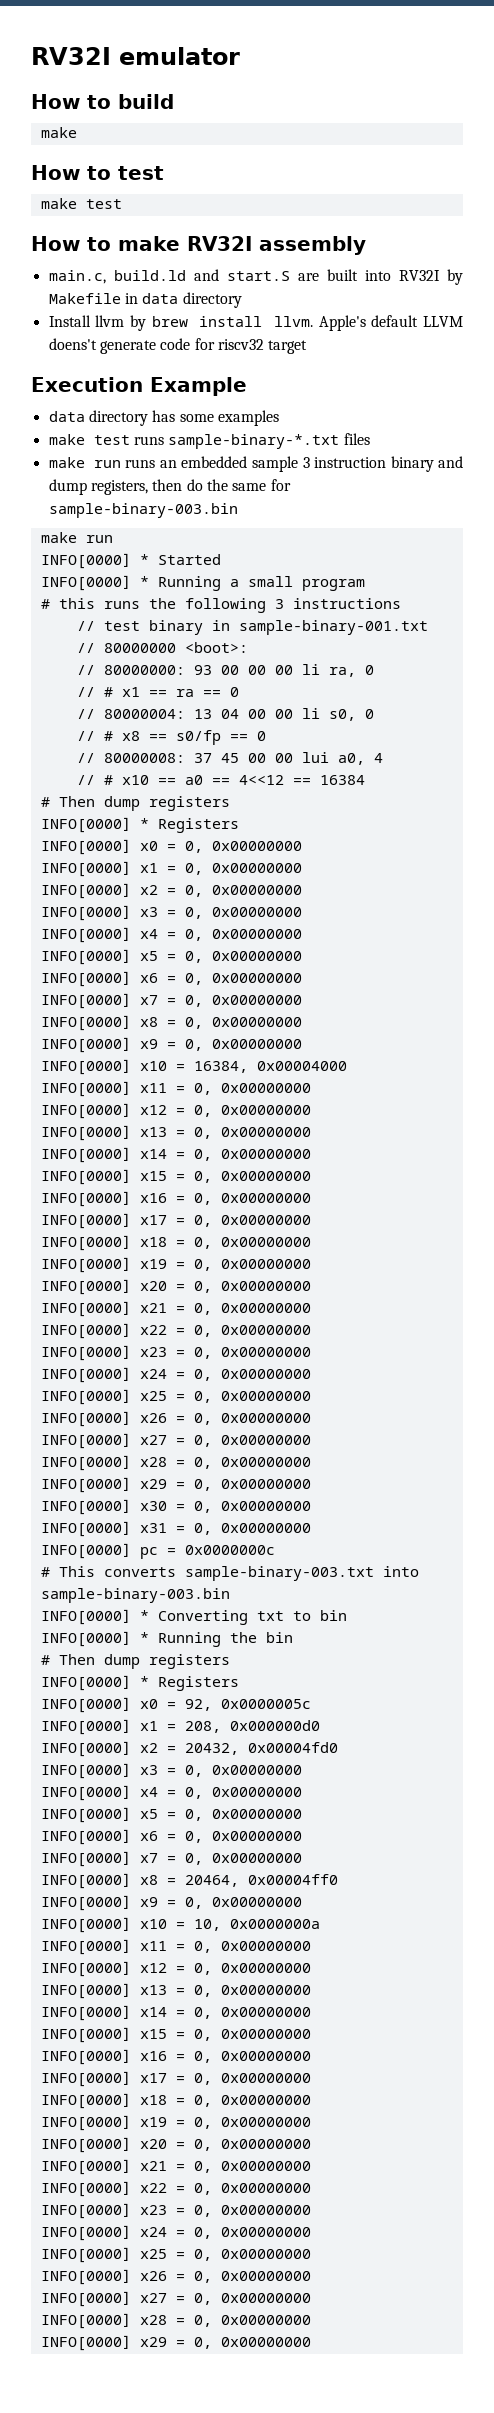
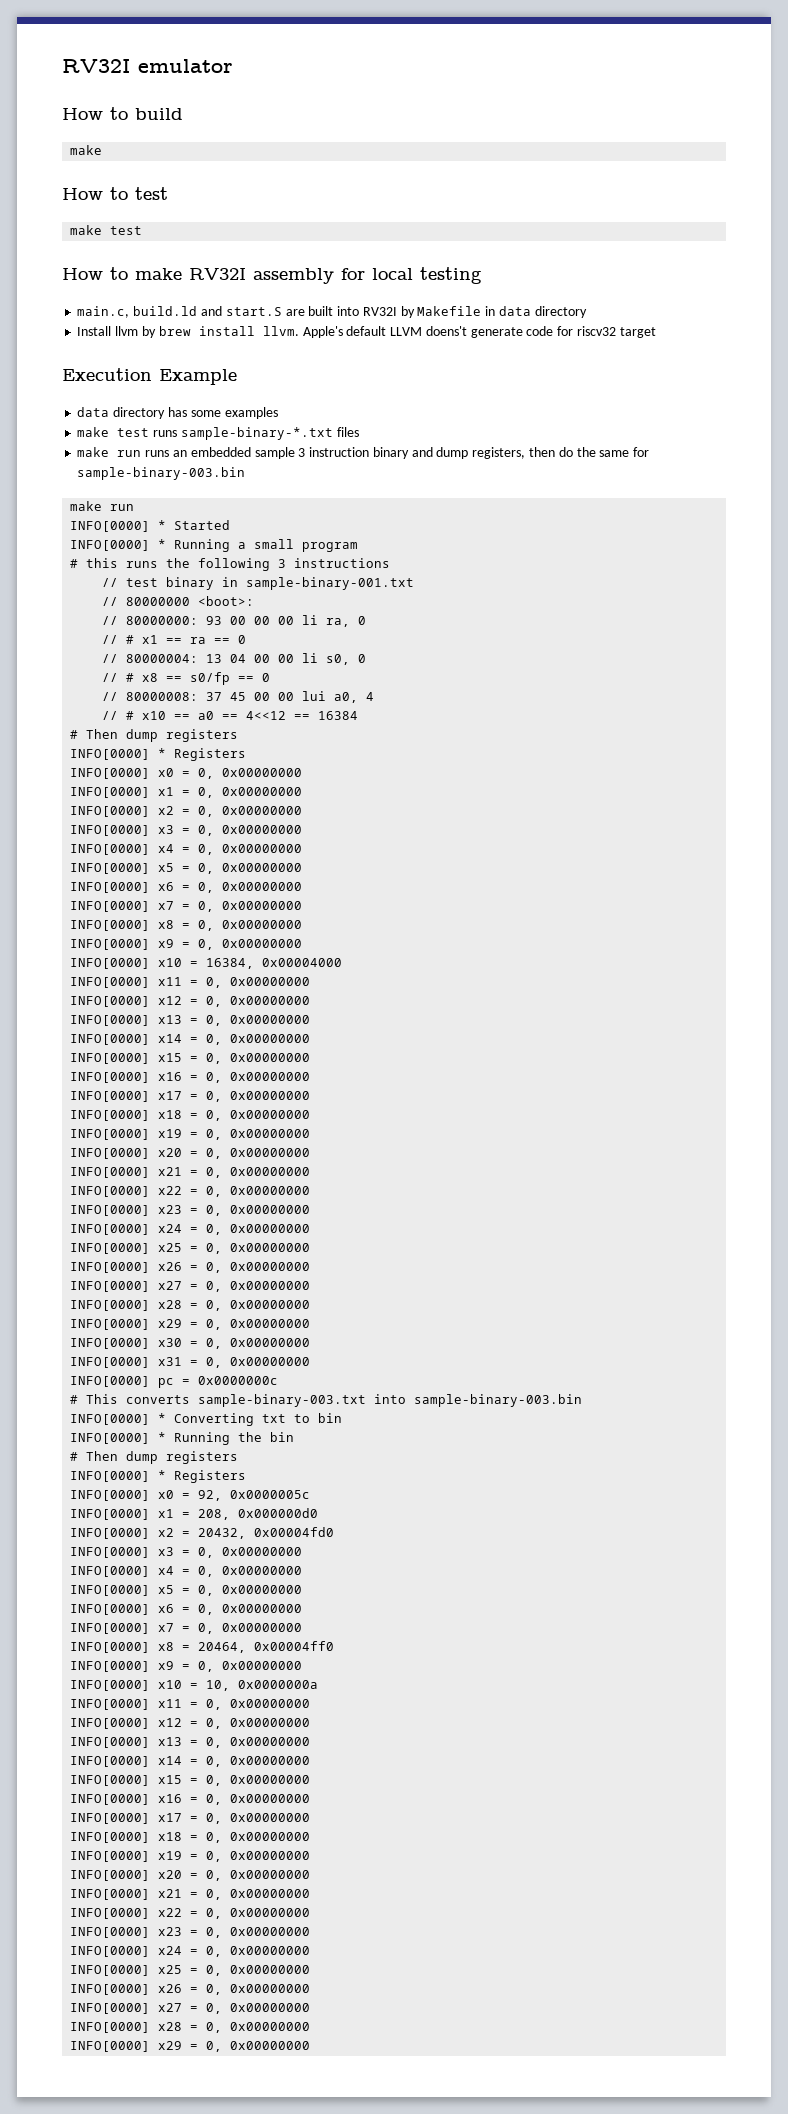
- How to make RV32I assembly
+ How to make RV32I assembly for local testing

